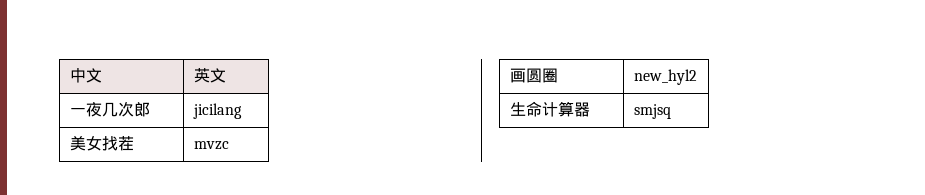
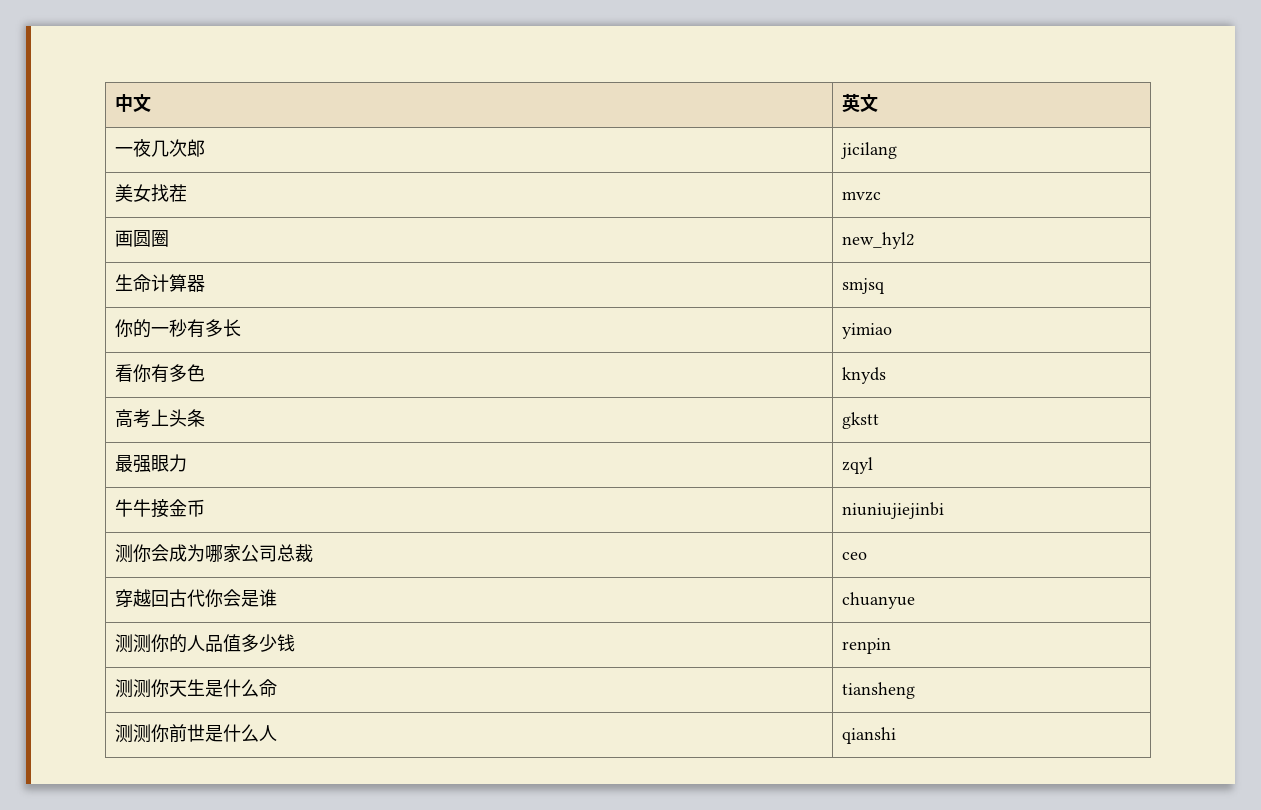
+ 你的一秒有多长 | yimiao
+ 看你有多色 | knyds
+ 高考上头条 | gkstt
+ 最强眼力 | zqyl
+ 牛牛接金币 | niuniujiejinbi
+ 测你会成为哪家公司总裁 | ceo
+ 穿越回古代你会是谁 | chuanyue
+ 测测你的人品值多少钱 | renpin
+ 测测你天生是什么命 | tiansheng
+ 测测你前世是什么人 | qianshi

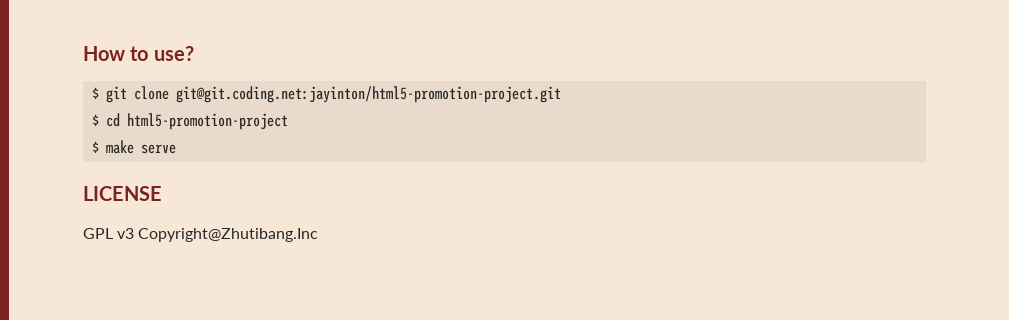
- 中文 | 英文
- 一夜几次郎 | jicilang
- 美女找茬 | mvzc
- 画圆圈 | new_hyl2
- 生命计算器 | smjsq
- 你的一秒有多长 | yimiao
- 看你有多色 | knyds
- 高考上头条 | gkstt
- 最强眼力 | zqyl
- 牛牛接金币 | niuniujiejinbi
- 测你会成为哪家公司总裁 | ceo
- 穿越回古代你会是谁 | chuanyue
- 测测你的人品值多少钱 | renpin
- 测测你天生是什么命 | tiansheng
- 测测你前世是什么人 | qianshi
+ How to use?
+ $ git clone git@git.coding.net:jayinton/html5-promotion-project.git
+ $ cd html5-promotion-project
+ $ make serve
+ LICENSE
+ GPL v3 Copyright@Zhutibang.Inc

